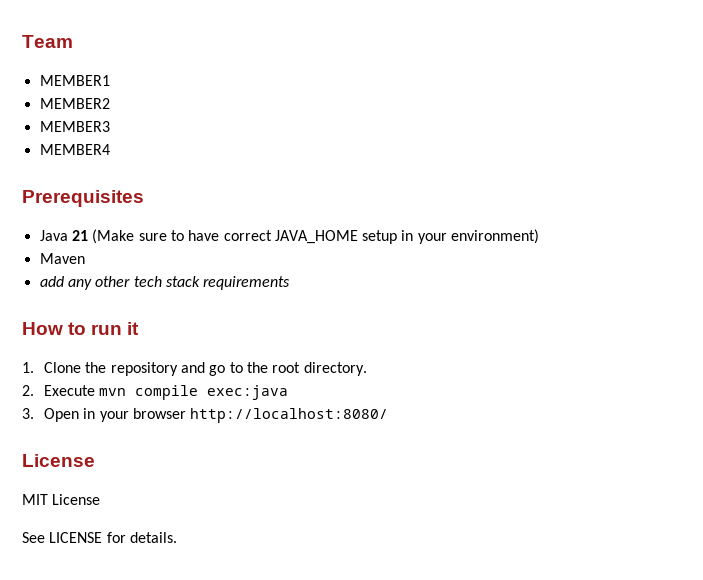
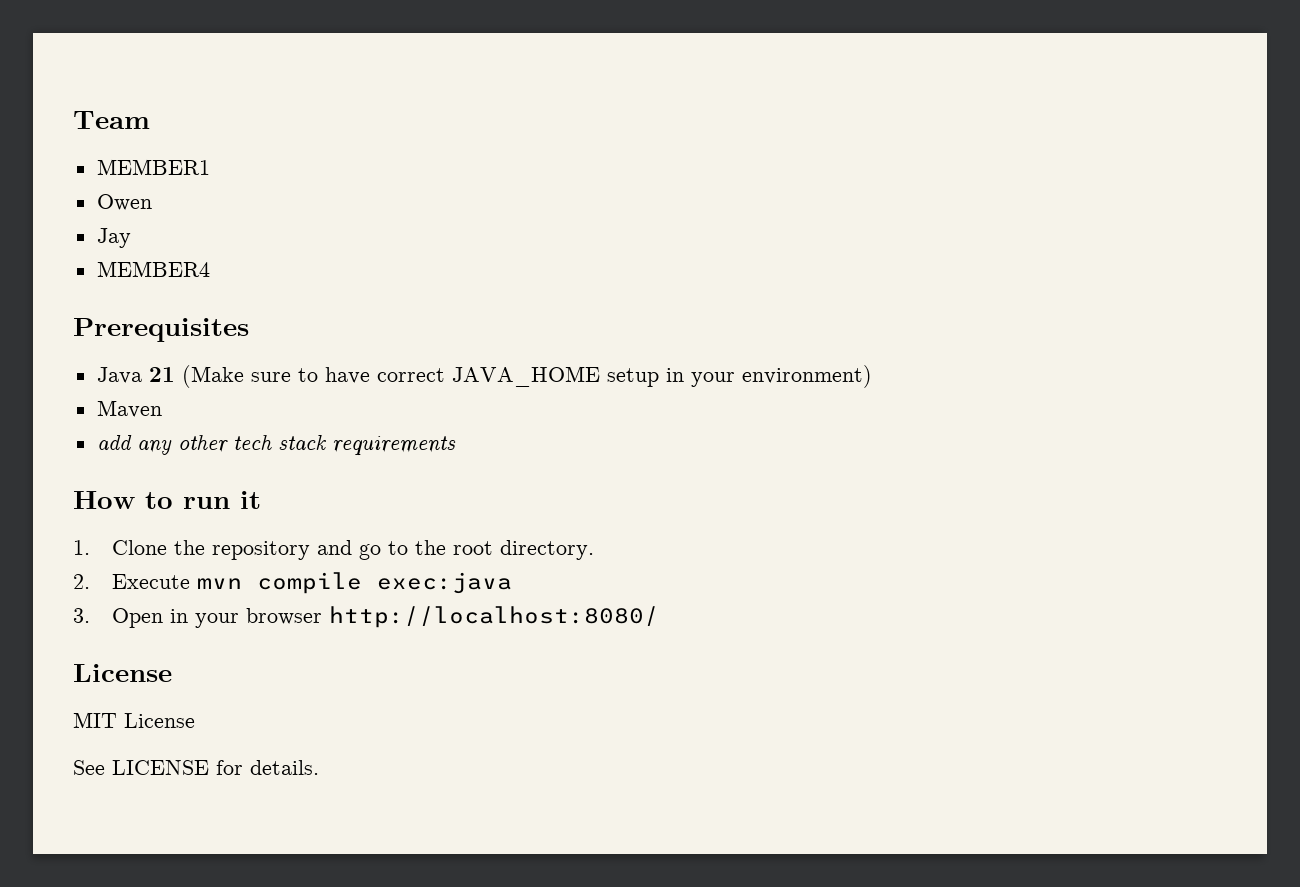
- MEMBER2
- MEMBER3
+ Owen
+ Jay

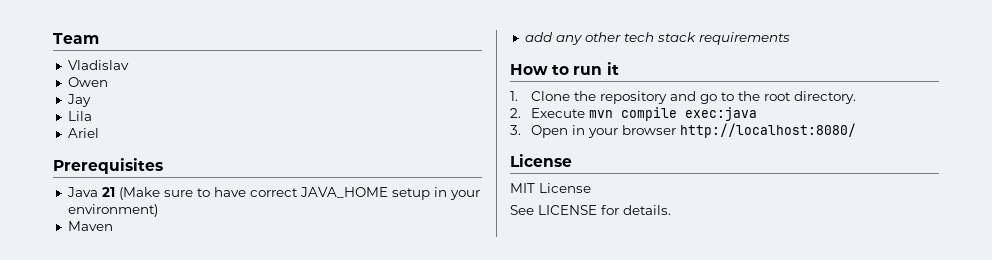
- MEMBER1
+ Vladislav
- MEMBER4
+ Lila
+ Ariel

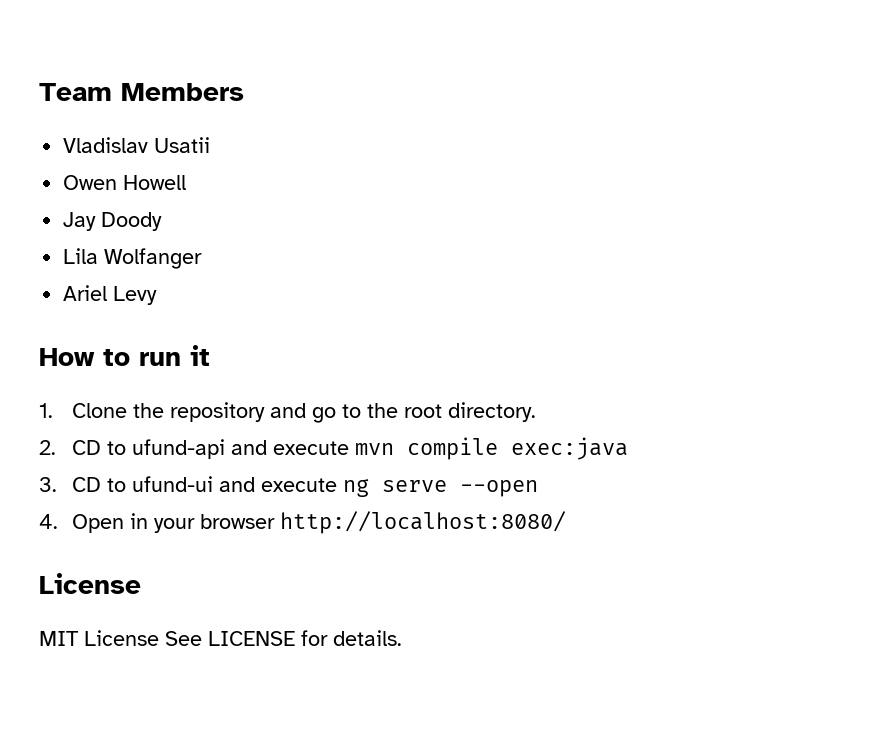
- Team
+ Team Members
- Vladislav
+ Vladislav Usatii
- Owen
+ Owen Howell
- Jay
+ Jay Doody
- Lila
+ Lila Wolfanger
- Ariel
- Prerequisites
- Java 21 (Make sure to have correct JAVA_HOME setup in your environment)
- Maven
- add any other tech stack requirements
+ Ariel Levy
- 2. Execute mvn compile exec:java
- 3. Open in your browser http://localhost:8080/
+ 2. CD to ufund-api and execute mvn compile exec:java
+ 3. CD to ufund-ui and execute ng serve --open
+ 4. Open in your browser http://localhost:8080/
- MIT License
- See LICENSE for details.
+ MIT License See LICENSE for details.

